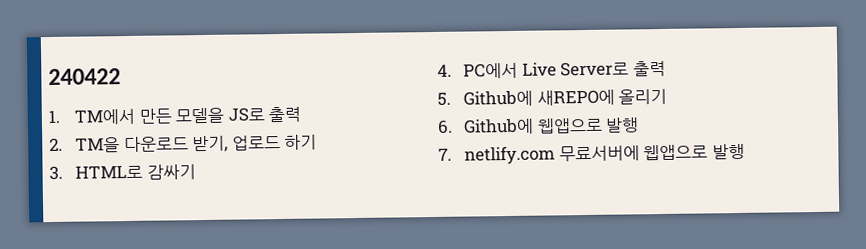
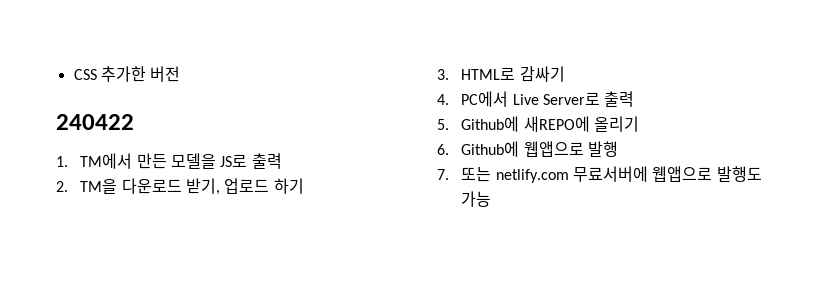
+ CSS 추가한 버전
- 7. netlify.com 무료서버에 웹앱으로 발행
+ 7. 또는 netlify.com 무료서버에 웹앱으로 발행도 가능

